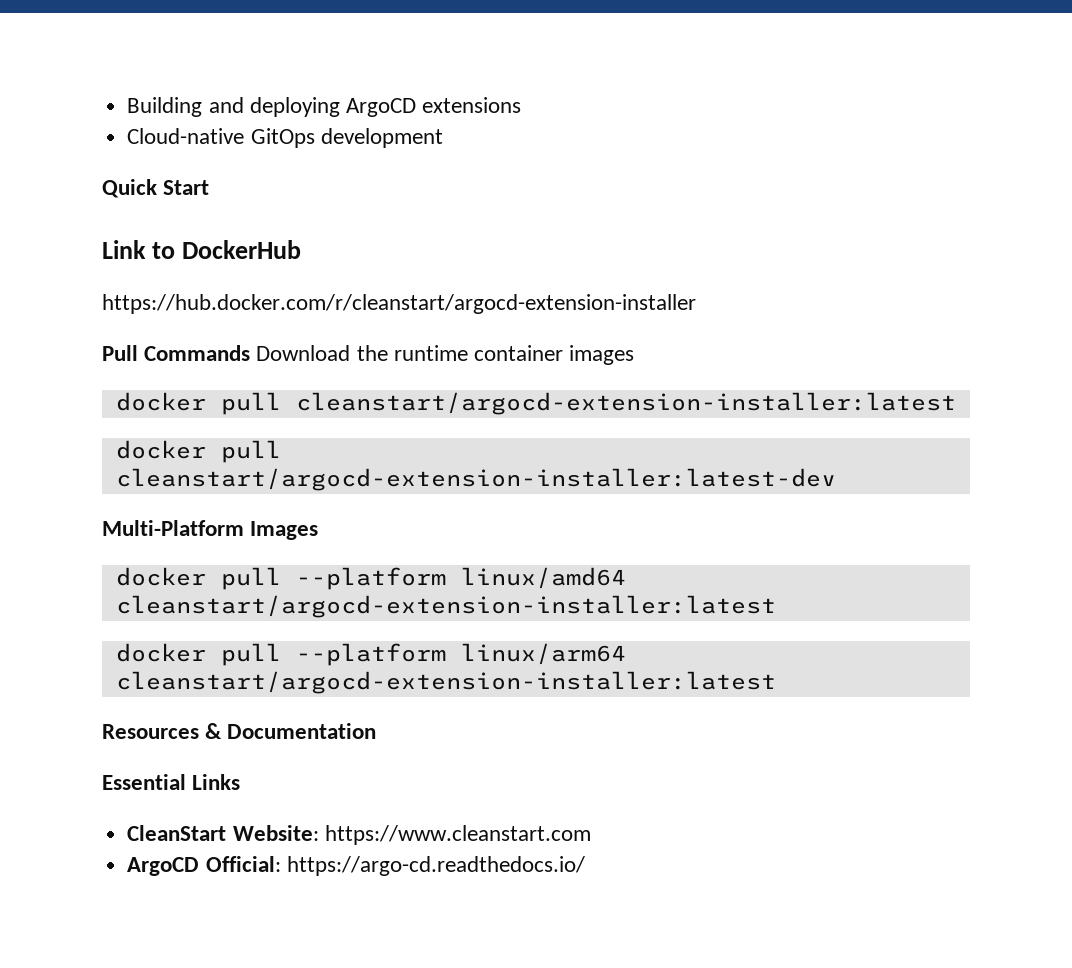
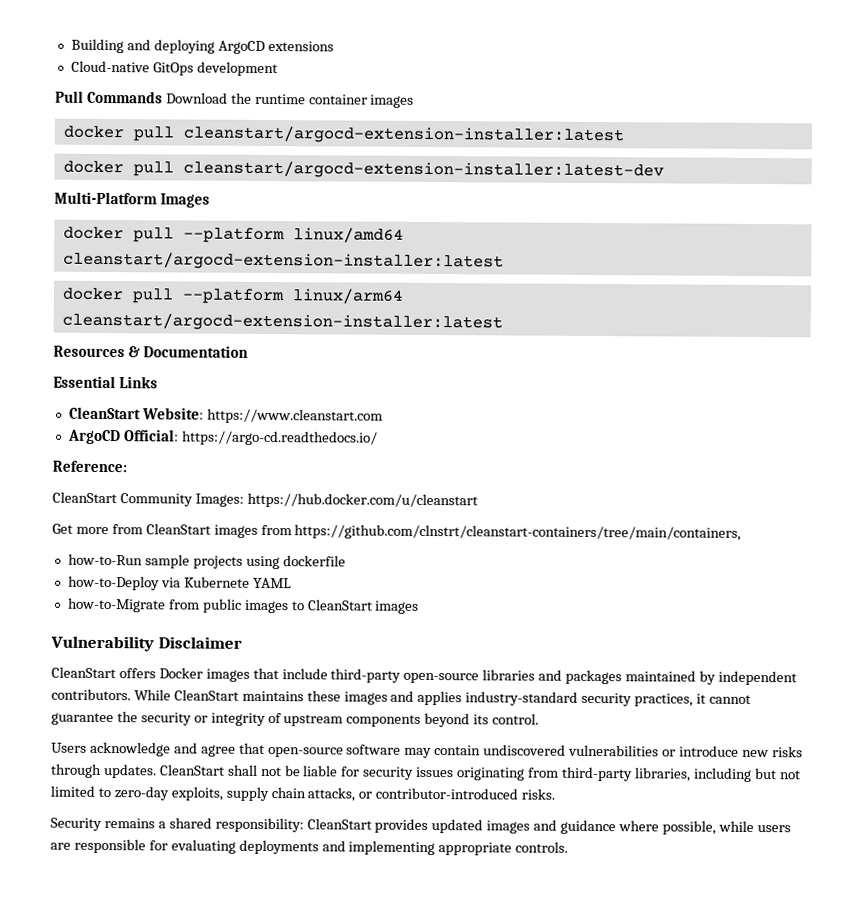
- Quick Start
- Link to DockerHub
- https://hub.docker.com/r/cleanstart/argocd-extension-installer
+ Reference:
+ CleanStart Community Images: https://hub.docker.com/u/cleanstart
+ Get more from CleanStart images from https://github.com/clnstrt/cleanstart-containers/tree/main/containers,
+ how-to-Run sample projects using dockerfile
+ how-to-Deploy via Kubernete YAML
+ how-to-Migrate from public images to CleanStart images
+ Vulnerability Disclaimer
+ CleanStart offers Docker images that include third-party open-source libraries and packages maintained by independent contributors. While CleanStart maintains these images and applies industry-standard security practices, it cannot guarantee the security or integrity of upstream components beyond its control.
+ Users acknowledge and agree that open-source software may contain undiscovered vulnerabilities or introduce new risks through updates. CleanStart shall not be liable for security issues originating from third-party libraries, including but not limited to zero-day exploits, supply chain attacks, or contributor-introduced risks.
+ Security remains a shared responsibility: CleanStart provides updated images and guidance where possible, while users are responsible for evaluating deployments and implementing appropriate controls.

